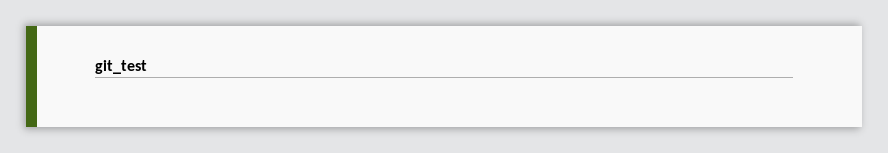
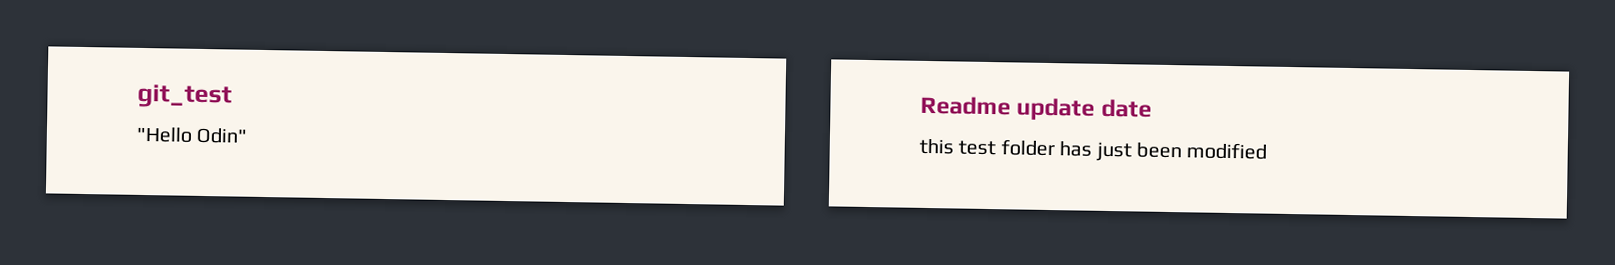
+ "Hello Odin"
+ Readme update date
+ this test folder has just been modified

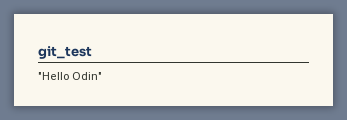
- Readme update date
- this test folder has just been modified

